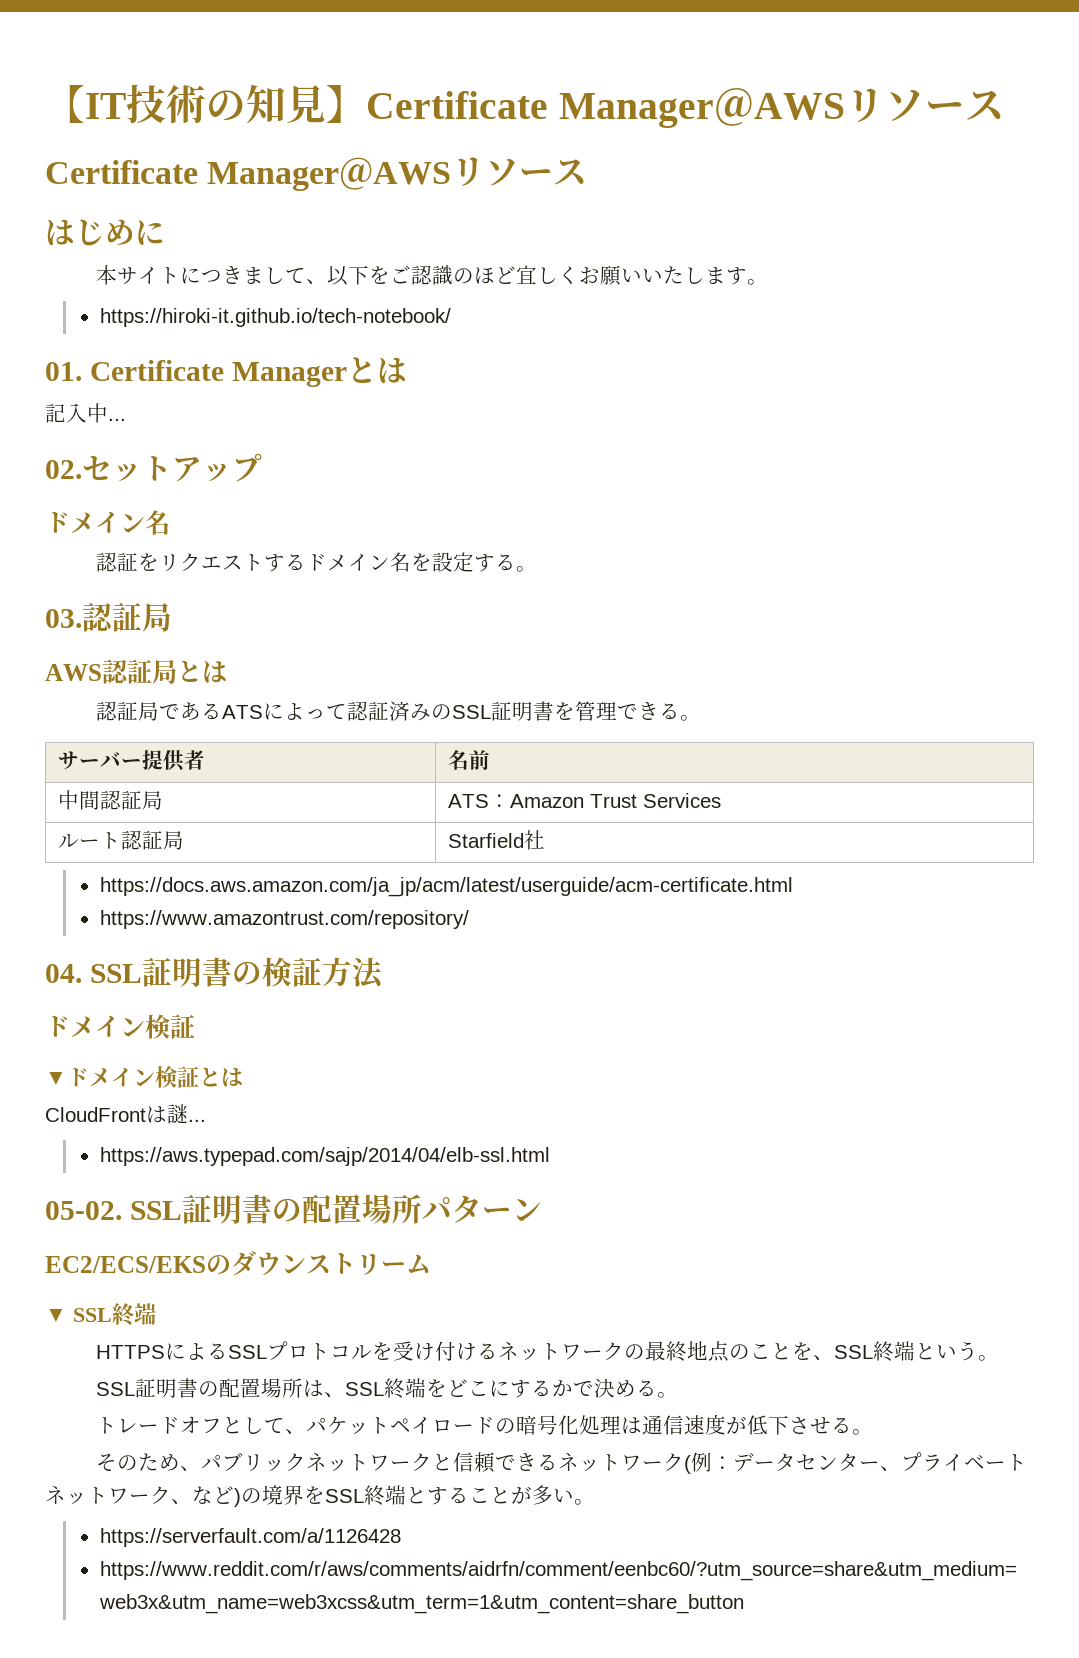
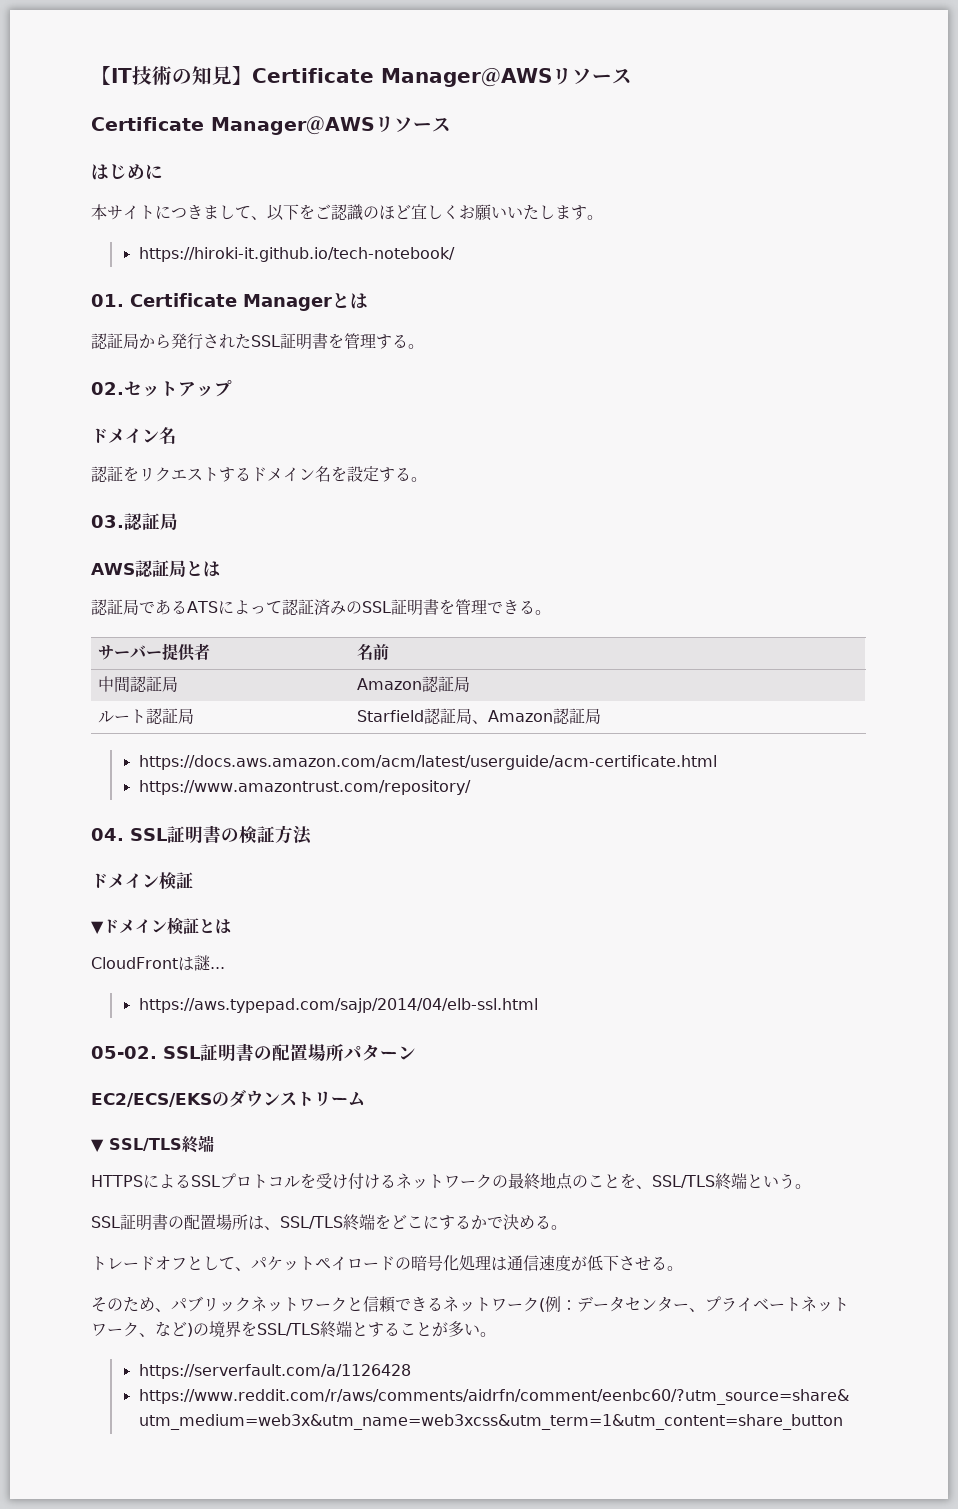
- 記入中...
+ 認証局から発行されたSSL証明書を管理する。
- 中間認証局 | ATS：Amazon Trust Services
+ 中間認証局 | Amazon認証局
- ルート認証局 | Starfield社
- https://docs.aws.amazon.com/ja_jp/acm/latest/userguide/acm-certificate.html
+ ルート認証局 | Starfield認証局、Amazon認証局
+ https://docs.aws.amazon.com/acm/latest/userguide/acm-certificate.html
- ▼ SSL終端
+ ▼ SSL/TLS終端
- HTTPSによるSSLプロトコルを受け付けるネットワークの最終地点のことを、SSL終端という。
+ HTTPSによるSSLプロトコルを受け付けるネットワークの最終地点のことを、SSL/TLS終端という。
- SSL証明書の配置場所は、SSL終端をどこにするかで決める。
+ SSL証明書の配置場所は、SSL/TLS終端をどこにするかで決める。
- そのため、パブリックネットワークと信頼できるネットワーク(例：データセンター、プライベートネットワーク、など)の境界をSSL終端とすることが多い。
+ そのため、パブリックネットワークと信頼できるネットワーク(例：データセンター、プライベートネットワーク、など)の境界をSSL/TLS終端とすることが多い。

